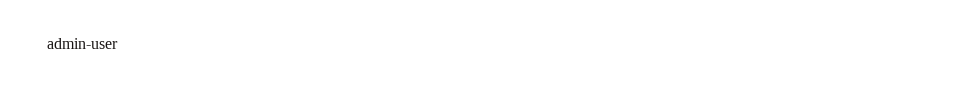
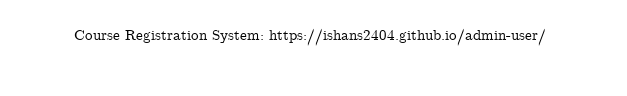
- admin-user
+ Course Registration System: https://ishans2404.github.io/admin-user/

